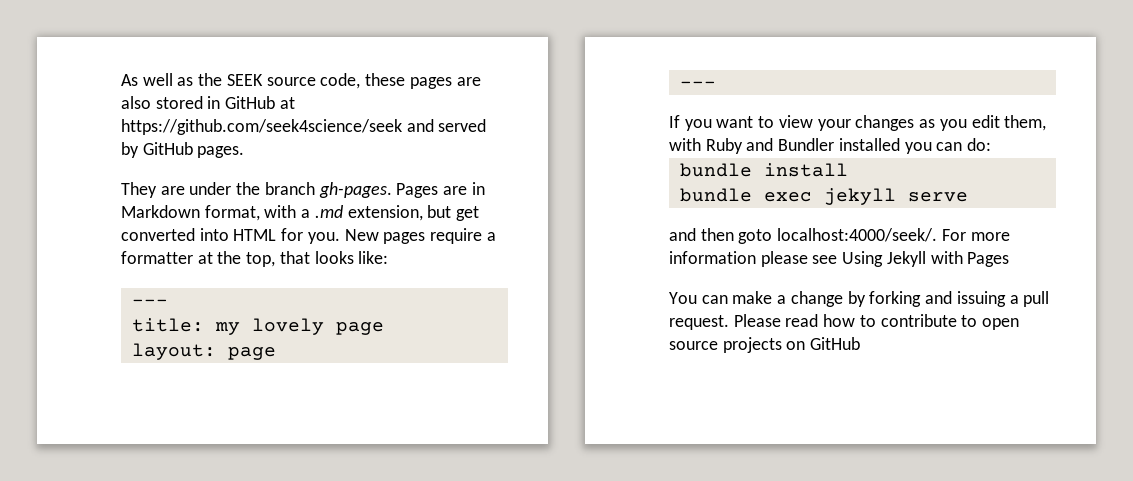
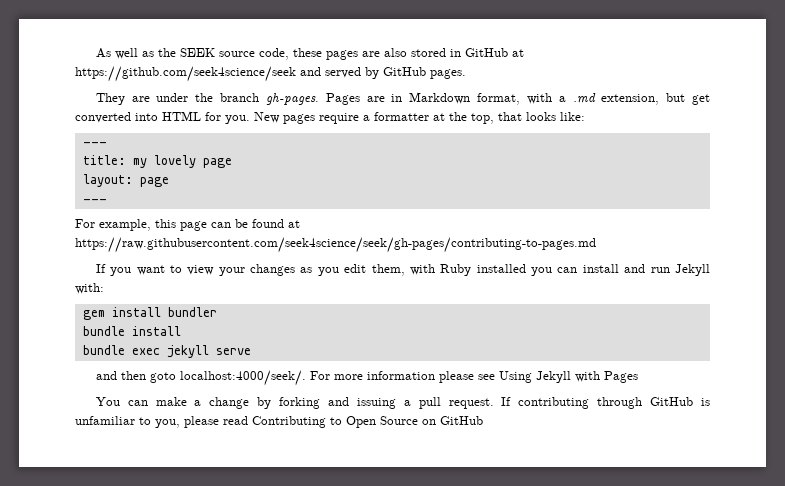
+ For example, this page can be found at https://raw.githubusercontent.com/seek4science/seek/gh-pages/contributing-to-pages.md
- If you want to view your changes as you edit them, with Ruby and Bundler installed you can do:
+ If you want to view your changes as you edit them, with Ruby installed you can install and run Jekyll with:
+ gem install bundler
- Please read how to contribute to open source projects on GitHub
+ If contributing through GitHub is unfamiliar to you, please read Contributing to Open Source on GitHub

